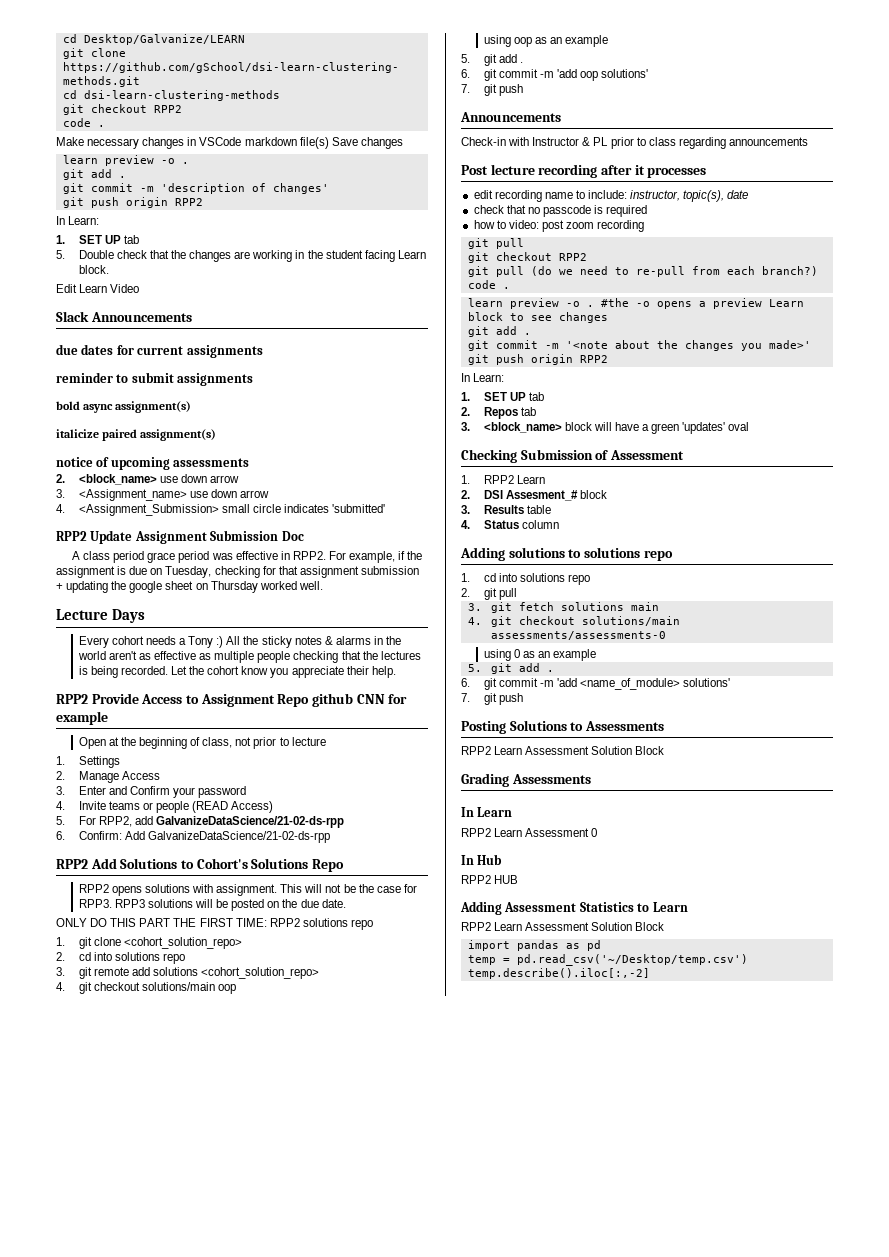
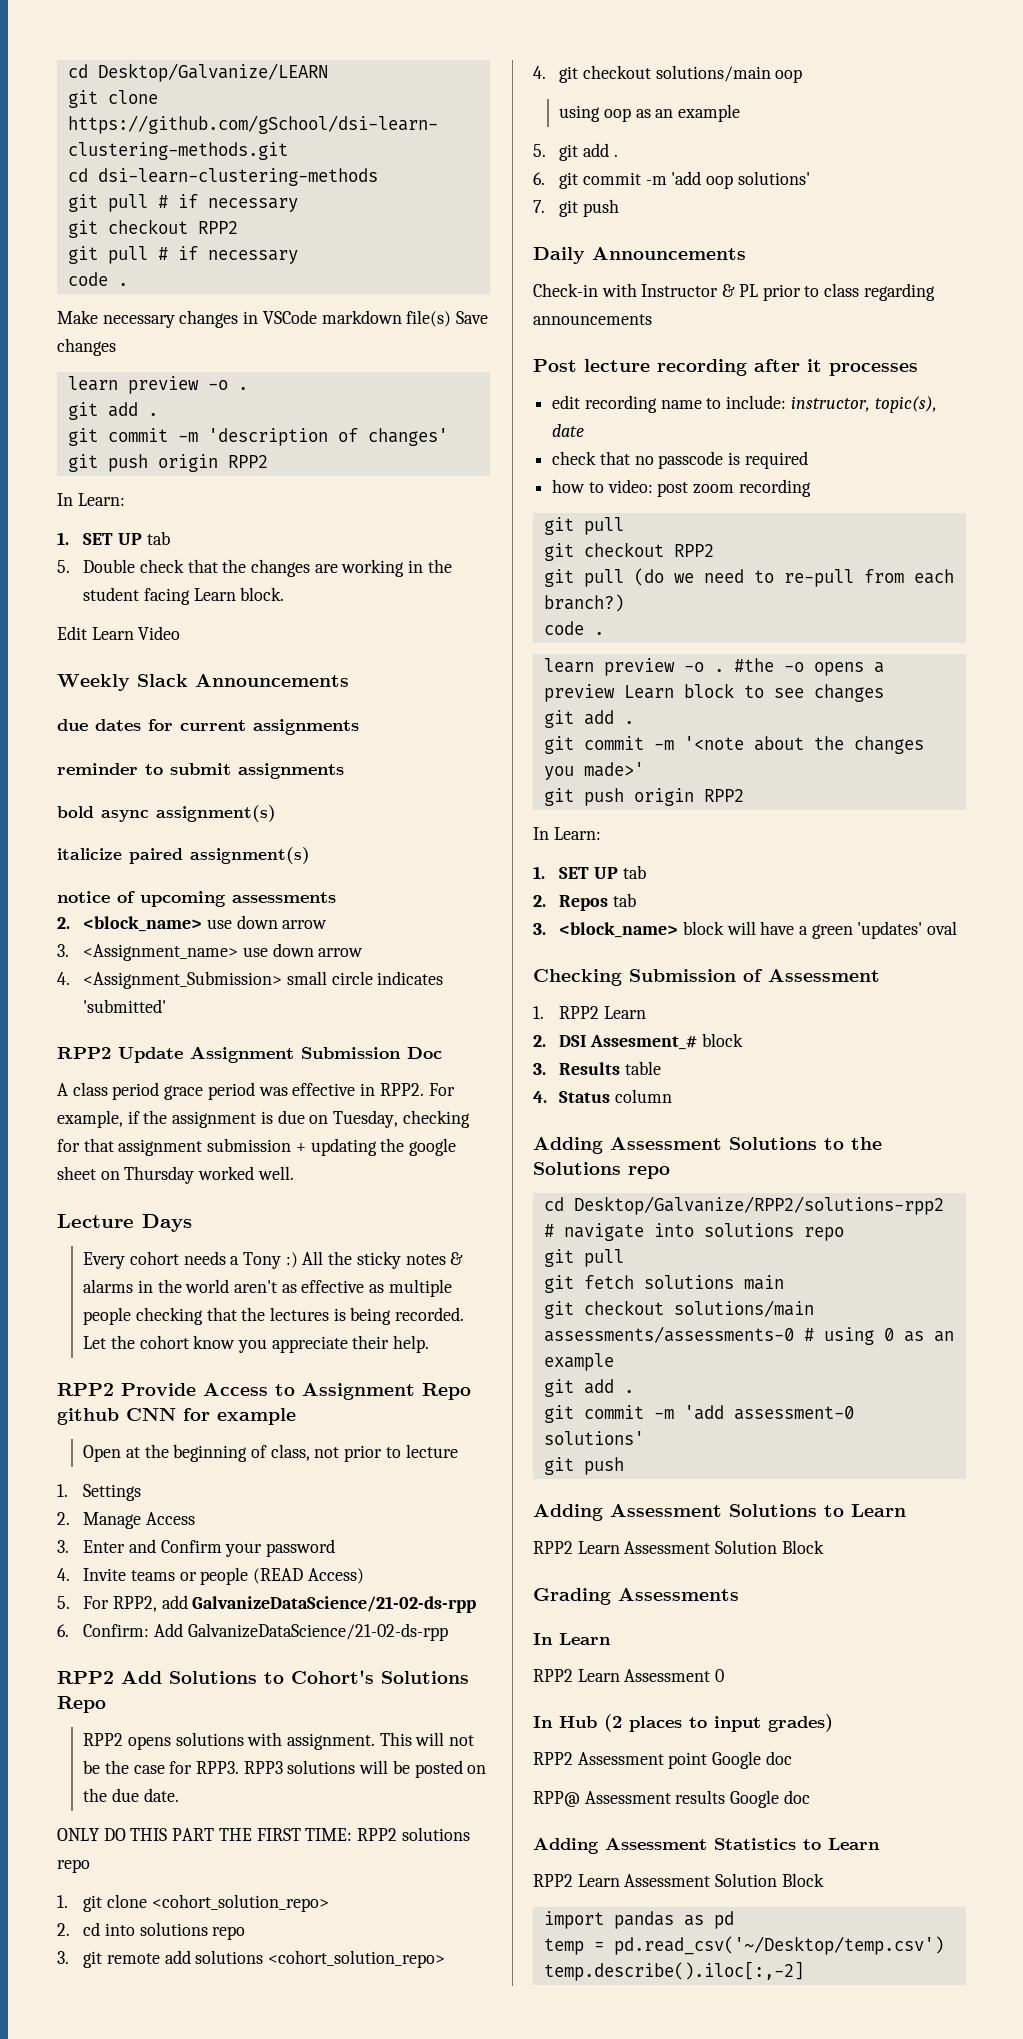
  cd dsi-learn-clustering-methods
+ git pull # if necessary
  git checkout RPP2
+ git pull # if necessary
- Slack Announcements
+ Weekly Slack Announcements
  6. git commit -m 'add oop solutions'
  7. git push
- Announcements
+ Daily Announcements
- Adding solutions to solutions repo
- 1. cd into solutions repo
- 2. git pull
- 3. git fetch solutions main
+ Adding Assessment Solutions to the Solutions repo
+ cd Desktop/Galvanize/RPP2/solutions-rpp2 # navigate into solutions repo
+ git pull
+ git fetch solutions main
- 4. git checkout solutions/main assessments/assessments-0
- using 0 as an example
- 5. git add .
- 6. git commit -m 'add <name_of_module> solutions'
- 7. git push
- Posting Solutions to Assessments
+ git checkout solutions/main assessments/assessments-0 # using 0 as an example
+ git add .
+ git commit -m 'add assessment-0 solutions'
+ git push
+ Adding Assessment Solutions to Learn
- In Hub
- RPP2 HUB
+ In Hub (2 places to input grades)
+ RPP2 Assessment point Google doc
+ RPP@ Assessment results Google doc

